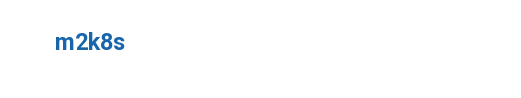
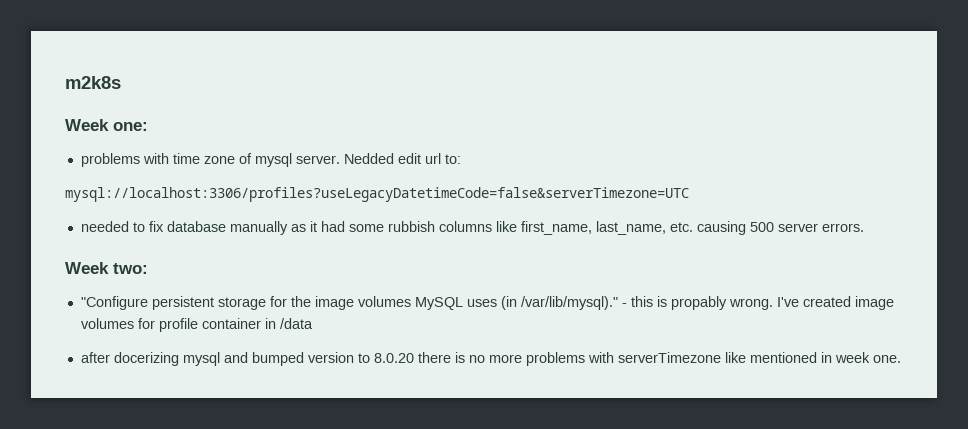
+ Week one:
+ problems with time zone of mysql server. Nedded edit url to:
+ mysql://localhost:3306/profiles?useLegacyDatetimeCode=false&serverTimezone=UTC
+ needed to fix database manually as it had some rubbish columns like first_name, last_name, etc. causing 500 server errors.
+ Week two:
+ "Configure persistent storage for the image volumes MySQL uses (in /var/lib/mysql)." - this is propably wrong. I've created image volumes for profile container in /data
+ after docerizing mysql and bumped version to 8.0.20 there is no more problems with serverTimezone like mentioned in week one.

